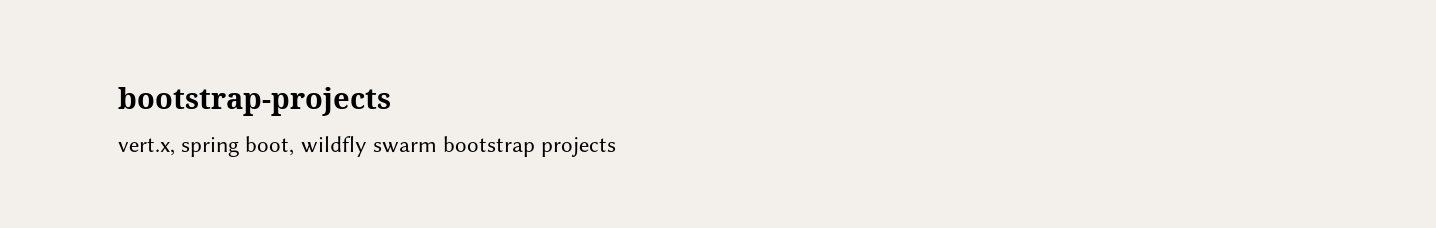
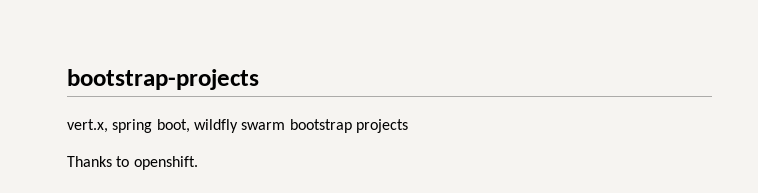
+ Thanks to openshift.

